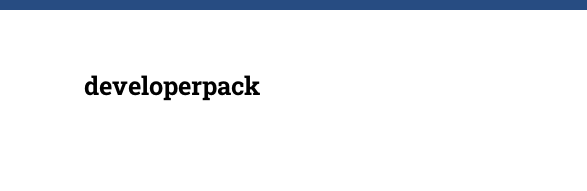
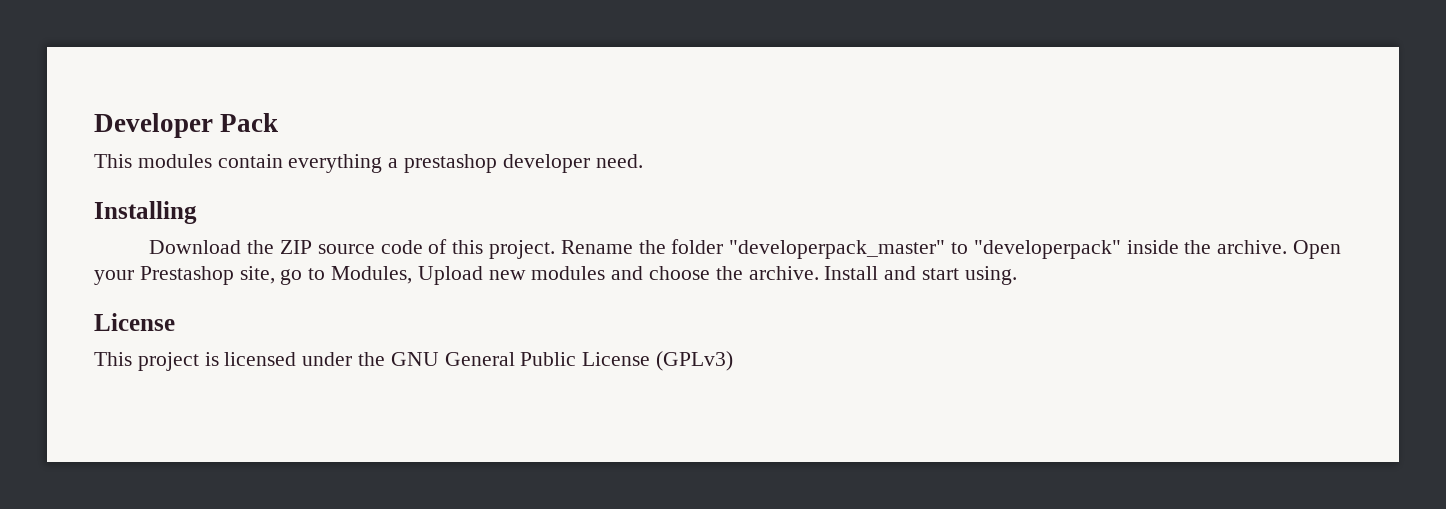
- developerpack
+ Developer Pack
+ This modules contain everything a prestashop developer need.
+ Installing
+ Download the ZIP source code of this project. Rename the folder "developerpack_master" to "developerpack" inside the archive. Open your Prestashop site, go to Modules, Upload new modules and choose the archive. Install and start using.
+ License
+ This project is licensed under the GNU General Public License (GPLv3)

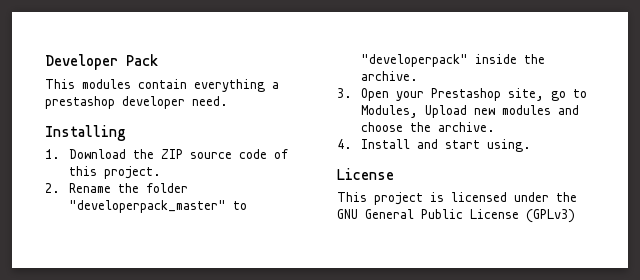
- Download the ZIP source code of this project. Rename the folder "developerpack_master" to "developerpack" inside the archive. Open your Prestashop site, go to Modules, Upload new modules and choose the archive. Install and start using.
+ 1. Download the ZIP source code of this project.
+ 2. Rename the folder "developerpack_master" to "developerpack" inside the archive.
+ 3. Open your Prestashop site, go to Modules, Upload new modules and choose the archive.
+ 4. Install and start using.

